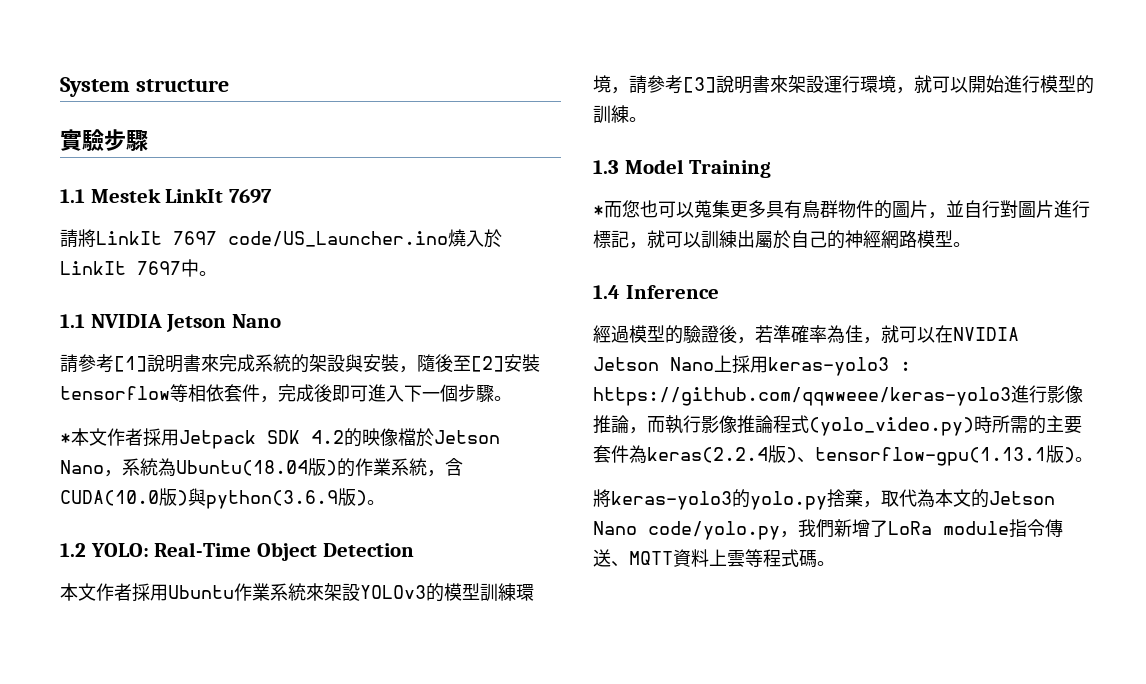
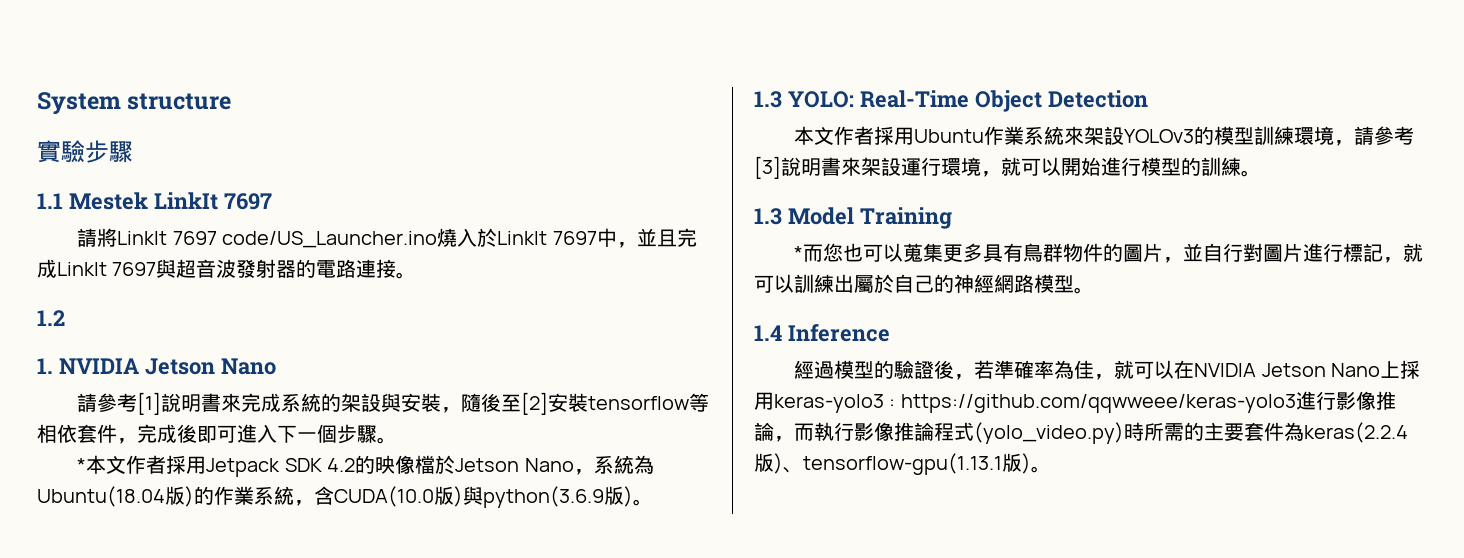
- 請將LinkIt 7697 code/US_Launcher.ino燒入於LinkIt 7697中。
- 1.1 NVIDIA Jetson Nano
+ 請將LinkIt 7697 code/US_Launcher.ino燒入於LinkIt 7697中，並且完成LinkIt 7697與超音波發射器的電路連接。
+ 1.2
+ 1. NVIDIA Jetson Nano
- 1.2 YOLO: Real-Time Object Detection
+ 1.3 YOLO: Real-Time Object Detection
- 將keras-yolo3的yolo.py捨棄，取代為本文的Jetson Nano code/yolo.py，我們新增了LoRa module指令傳送、MQTT資料上雲等程式碼。

